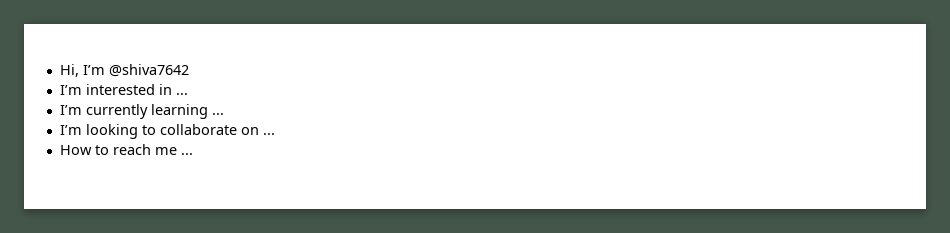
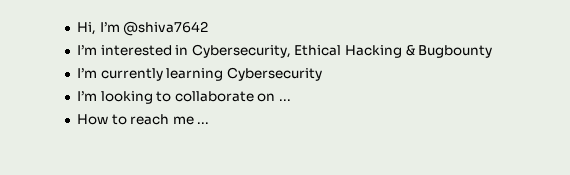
- I’m interested in ...
+ I’m interested in Cybersecurity, Ethical Hacking & Bugbounty
- I’m currently learning ...
+ I’m currently learning Cybersecurity

